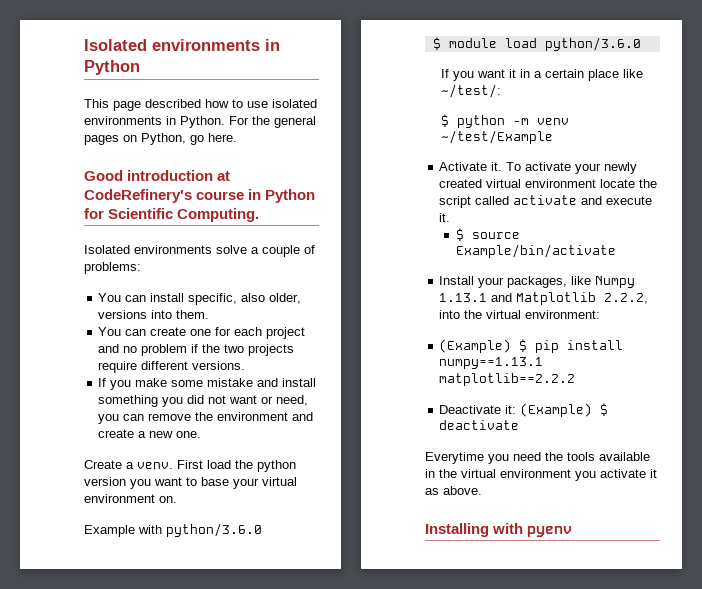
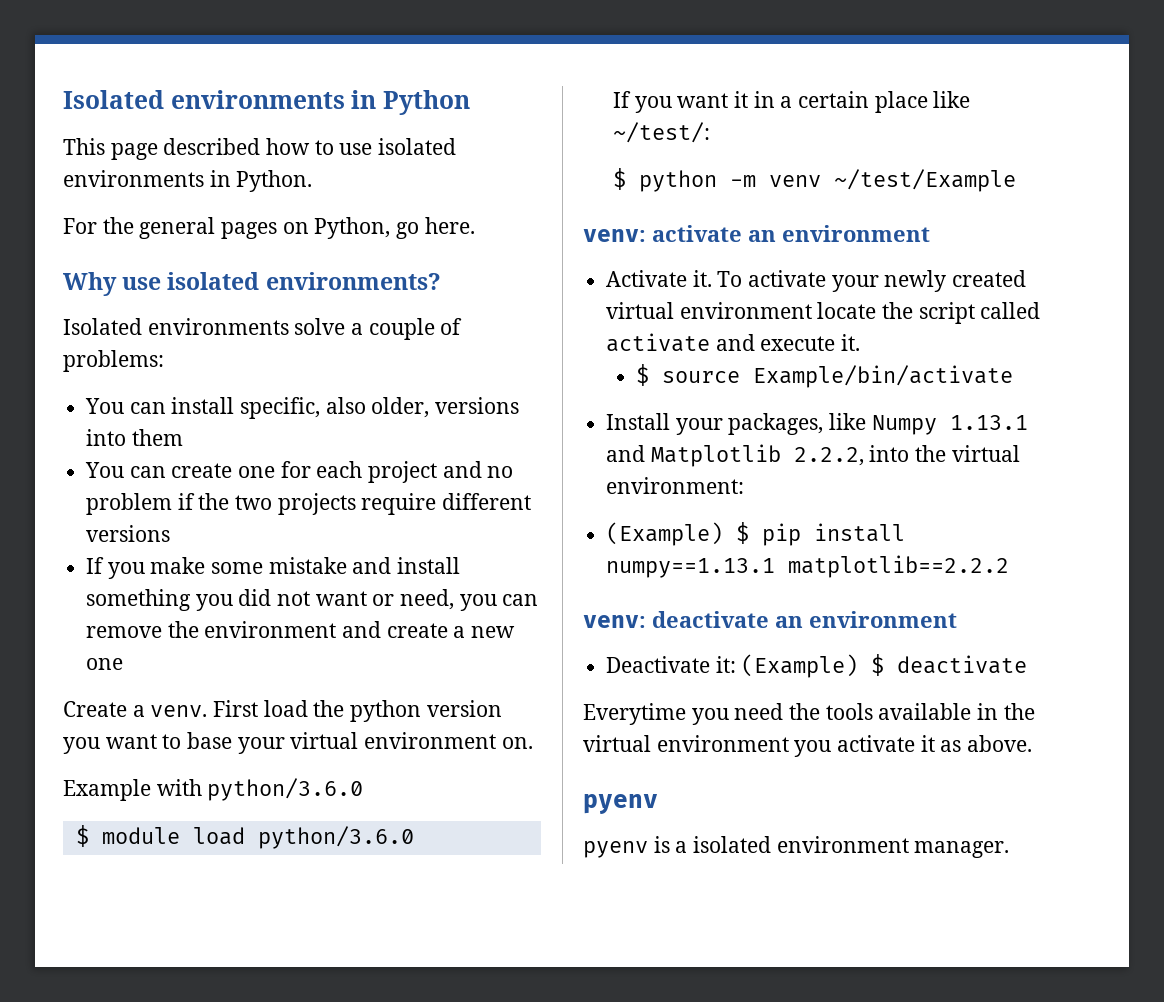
- This page described how to use isolated environments in Python. For the general pages on Python, go here.
+ This page described how to use isolated environments in Python.
+ For the general pages on Python, go here.
- Good introduction at CodeRefinery's course in Python for Scientific Computing.
+ Why use isolated environments?
- You can install specific, also older, versions into them.
+ You can install specific, also older, versions into them
- You can create one for each project and no problem if the two projects require different versions.
+ You can create one for each project and no problem if the two projects require different versions
- If you make some mistake and install something you did not want or need, you can remove the environment and create a new one.
+ If you make some mistake and install something you did not want or need, you can remove the environment and create a new one
+ venv: activate an environment
+ venv: deactivate an environment
  Everytime you need the tools available in the virtual environment you activate it as above.
- Installing with pyenv
+ pyenv
+ pyenv is a isolated environment manager.

